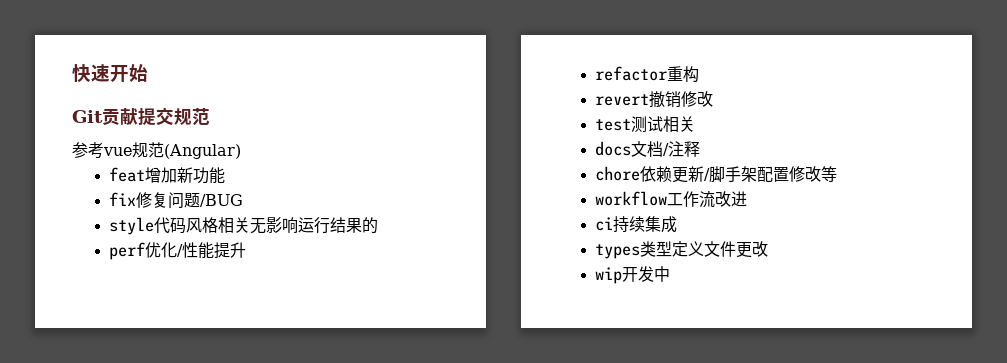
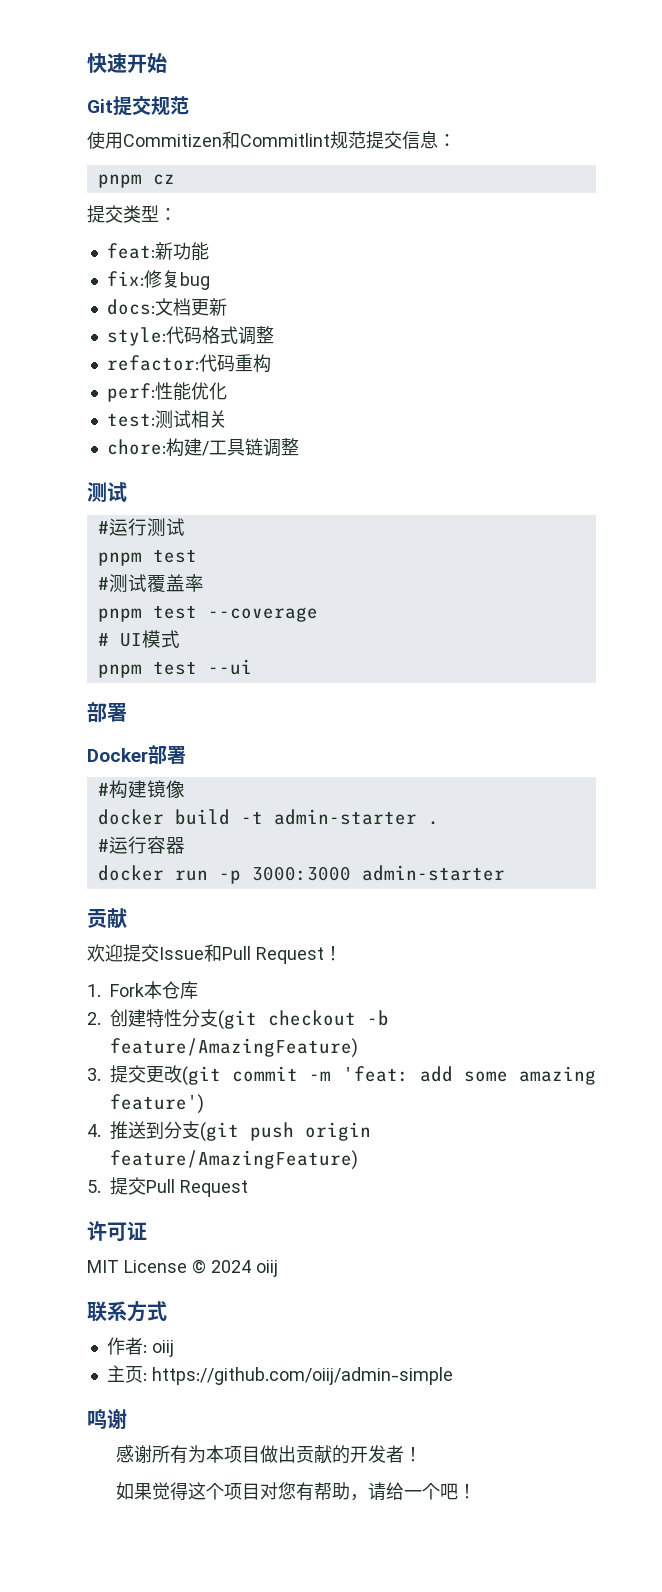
- Git贡献提交规范
+ Git提交规范
- 参考vue规范(Angular)
- feat增加新功能
- fix修复问题/BUG
- style代码风格相关无影响运行结果的
- perf优化/性能提升
- refactor重构
- revert撤销修改
- test测试相关
- docs文档/注释
- chore依赖更新/脚手架配置修改等
- workflow工作流改进
- ci持续集成
- types类型定义文件更改
- wip开发中
+ 使用Commitizen和Commitlint规范提交信息：
+ pnpm cz
+ 提交类型：
+ feat:新功能
+ fix:修复bug
+ docs:文档更新
+ style:代码格式调整
+ refactor:代码重构
+ perf:性能优化
+ test:测试相关
+ chore:构建/工具链调整
+ 测试
+ #运行测试
+ pnpm test
+ #测试覆盖率
+ pnpm test --coverage
+ # UI模式
+ pnpm test --ui
+ 部署
+ Docker部署
+ #构建镜像
+ docker build -t admin-starter .
+ #运行容器
+ docker run -p 3000:3000 admin-starter
+ 贡献
+ 欢迎提交Issue和Pull Request！
+ 1. Fork本仓库
+ 2.创建特性分支(git checkout -b feature/AmazingFeature)
+ 3.提交更改(git commit -m 'feat: add some amazing feature')
+ 4.推送到分支(git push origin feature/AmazingFeature)
+ 5.提交Pull Request
+ 许可证
+ MIT License © 2024 oiij
+ 联系方式
+ 作者: oiij
+ 主页: https://github.com/oiij/admin-simple
+ 鸣谢
+ 感谢所有为本项目做出贡献的开发者！
+ 如果觉得这个项目对您有帮助，请给一个吧！

